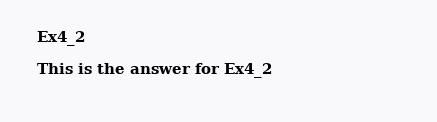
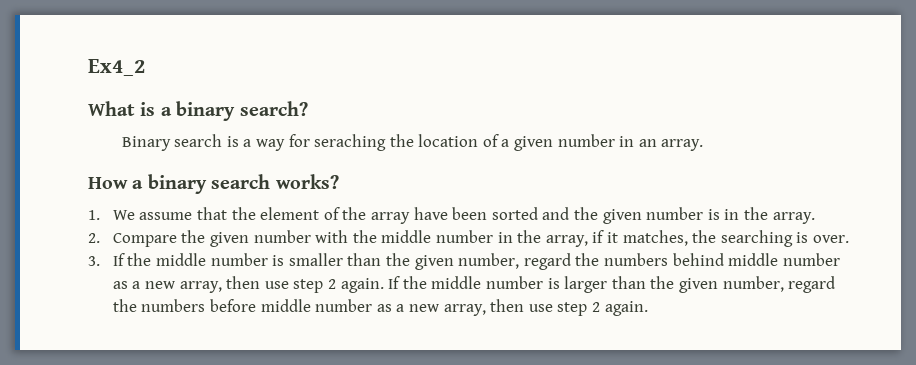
- This is the answer for Ex4_2
+ What is a binary search?
+ Binary search is a way for seraching the location of a given number in an array.
+ How a binary search works?
+ 1. We assume that the element of the array have been sorted and the given number is in the array.
+ 2. Compare the given number with the middle number in the array, if it matches, the searching is over.
+ 3. If the middle number is smaller than the given number, regard the numbers behind middle number as a new array, then use step 2 again. If the middle number is larger than the given number, regard the numbers before middle number as a new array, then use step 2 again.

